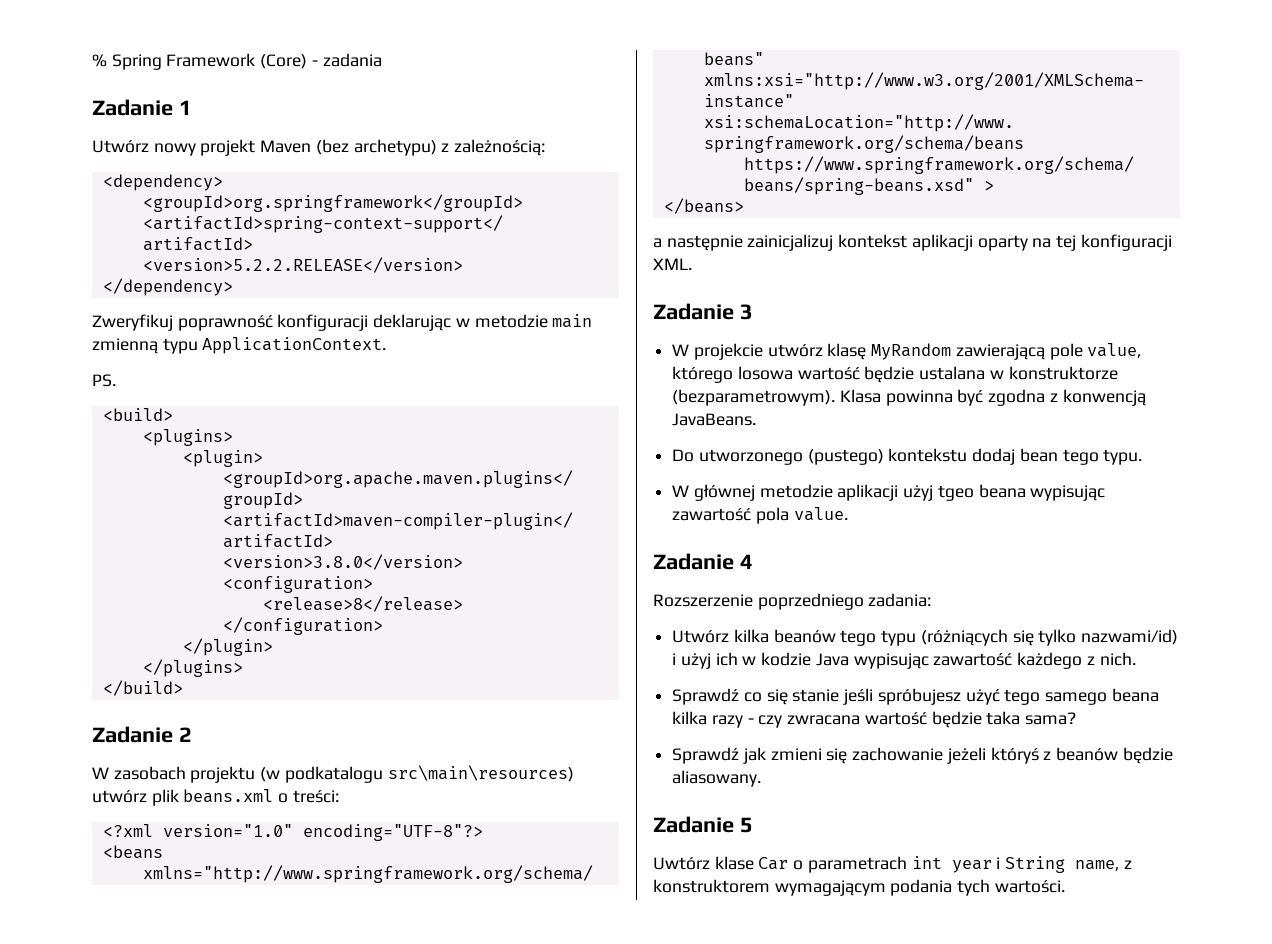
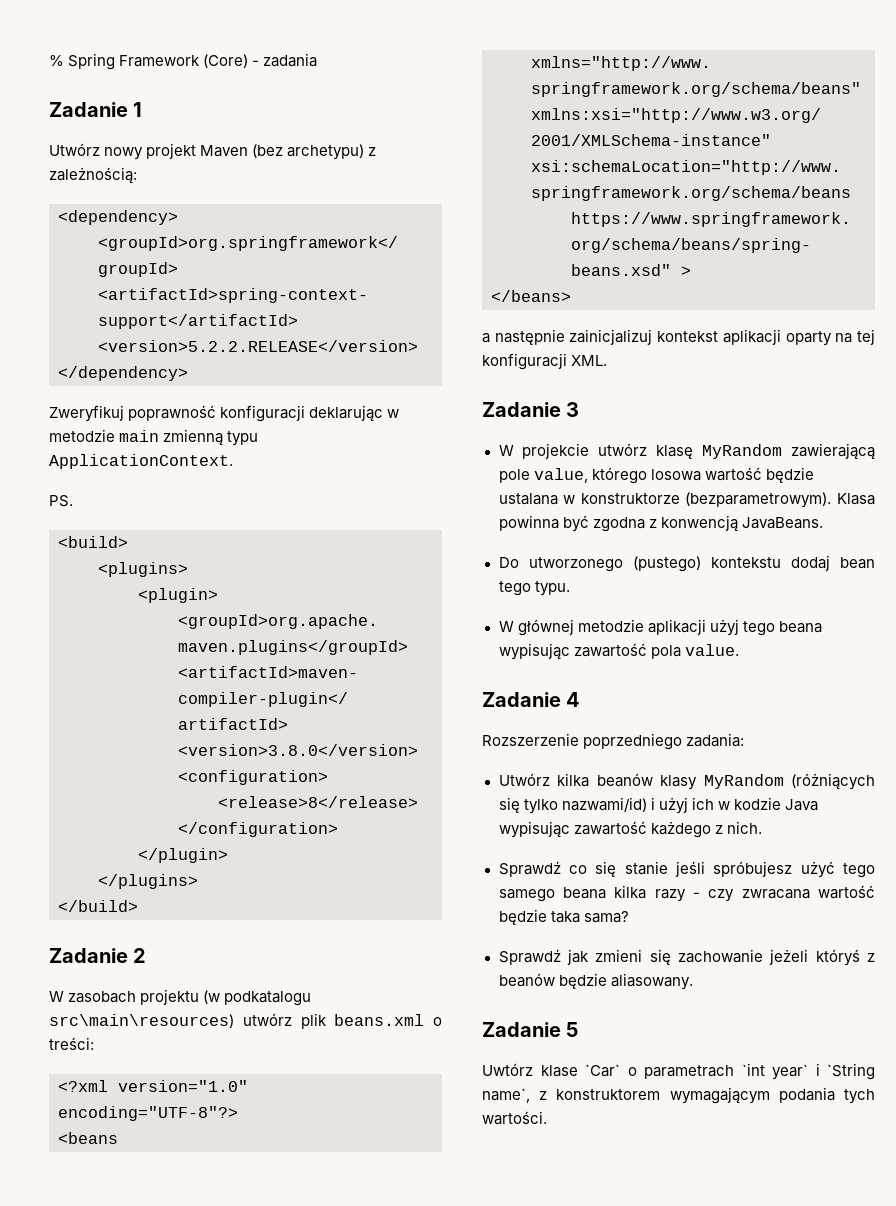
- W głównej metodzie aplikacji użyj tgeo beana wypisując zawartość pola value.
+ W głównej metodzie aplikacji użyj tego beana wypisując zawartość pola value.
- Utwórz kilka beanów tego typu (różniących się tylko nazwami/id) i użyj ich w kodzie Java wypisując zawartość każdego z nich.
+ Utwórz kilka beanów klasy MyRandom (różniących się tylko nazwami/id) i użyj ich w kodzie Java wypisując zawartość każdego z nich.
- Uwtórz klase Car o parametrach int year i String name, z konstruktorem wymagającym podania tych wartości.
+ Uwtórz klase `Car` o parametrach `int year` i `String name`, z konstruktorem wymagającym podania tych wartości.

